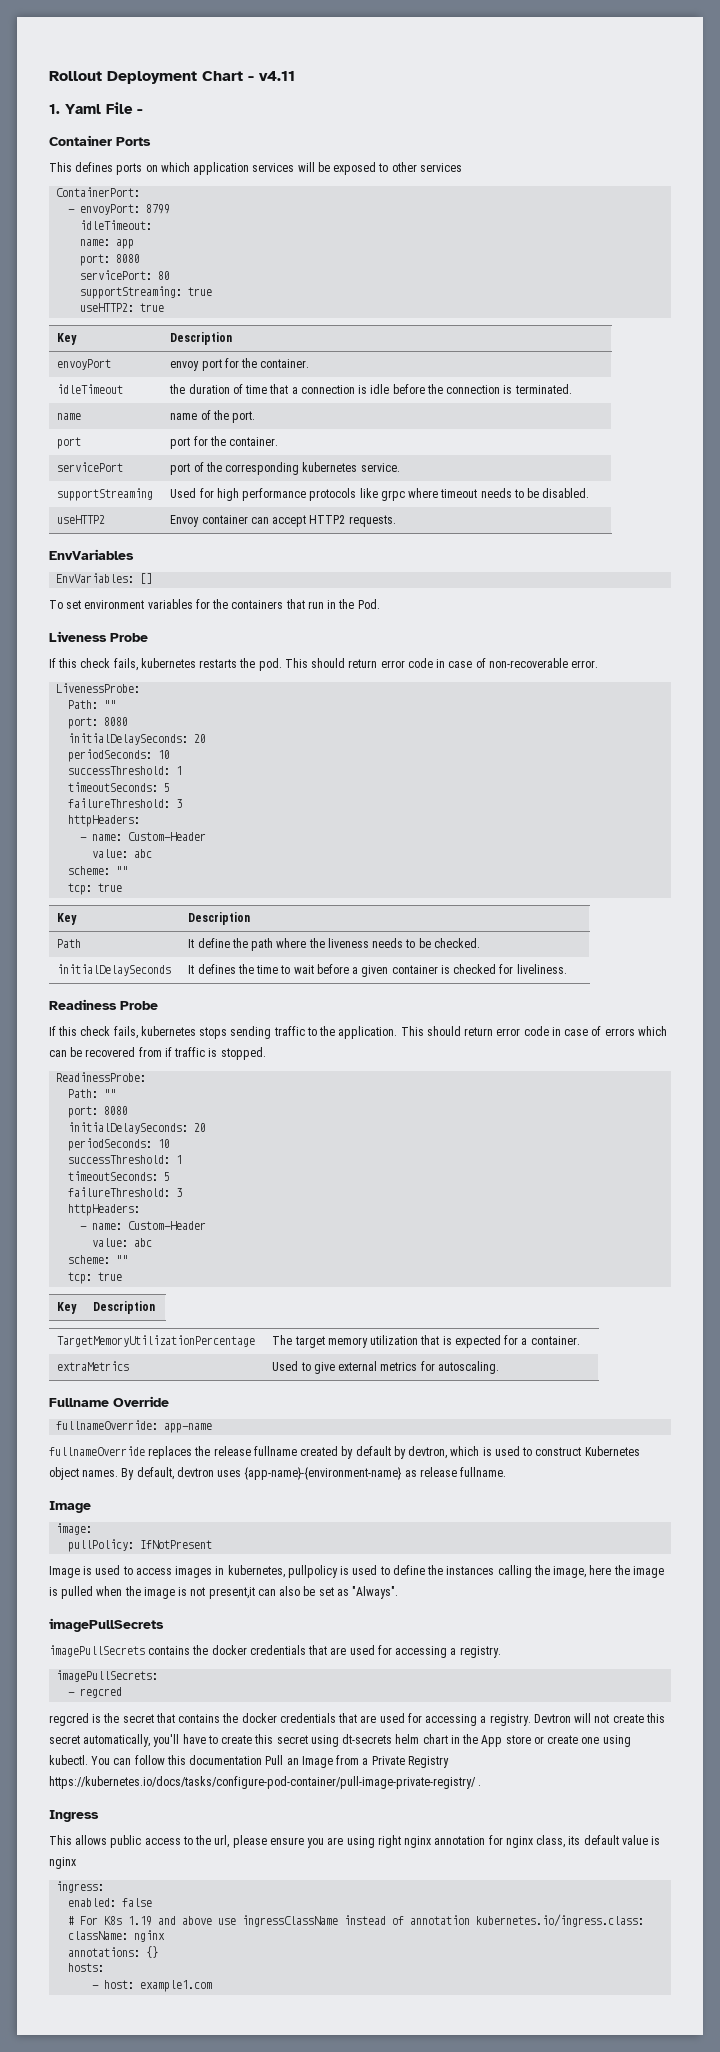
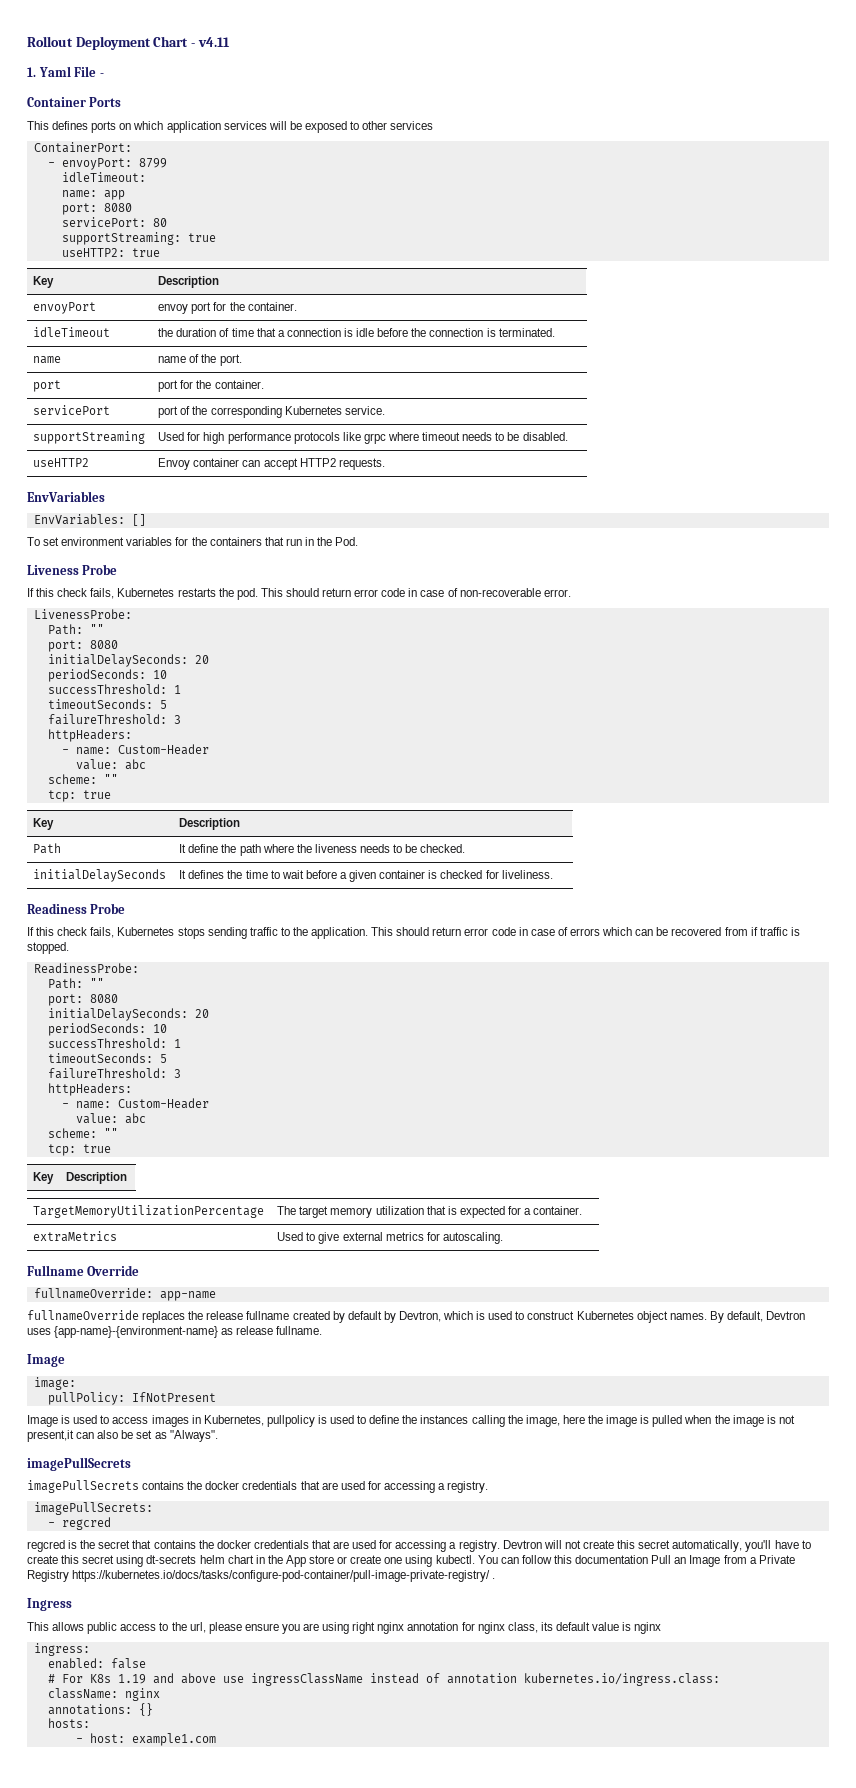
- servicePort | port of the corresponding kubernetes service.
+ servicePort | port of the corresponding Kubernetes service.
- If this check fails, kubernetes restarts the pod.
+ If this check fails, Kubernetes restarts the pod.
- If this check fails, kubernetes stops sending traffic to the application.
+ If this check fails, Kubernetes stops sending traffic to the application.
- fullnameOverride replaces the release fullname created by default by devtron, which is used to construct Kubernetes object names.
+ fullnameOverride replaces the release fullname created by default by Devtron, which is used to construct Kubernetes object names.
- By default, devtron uses {app-name}-{environment-name} as release fullname.
+ By default, Devtron uses {app-name}-{environment-name} as release fullname.
- Image is used to access images in kubernetes, pullpolicy is used to define the instances calling the image, here the image is pulled when the image is not present,it can also be set as "Always".
+ Image is used to access images in Kubernetes, pullpolicy is used to define the instances calling the image, here the image is pulled when the image is not present,it can also be set as "Always".

